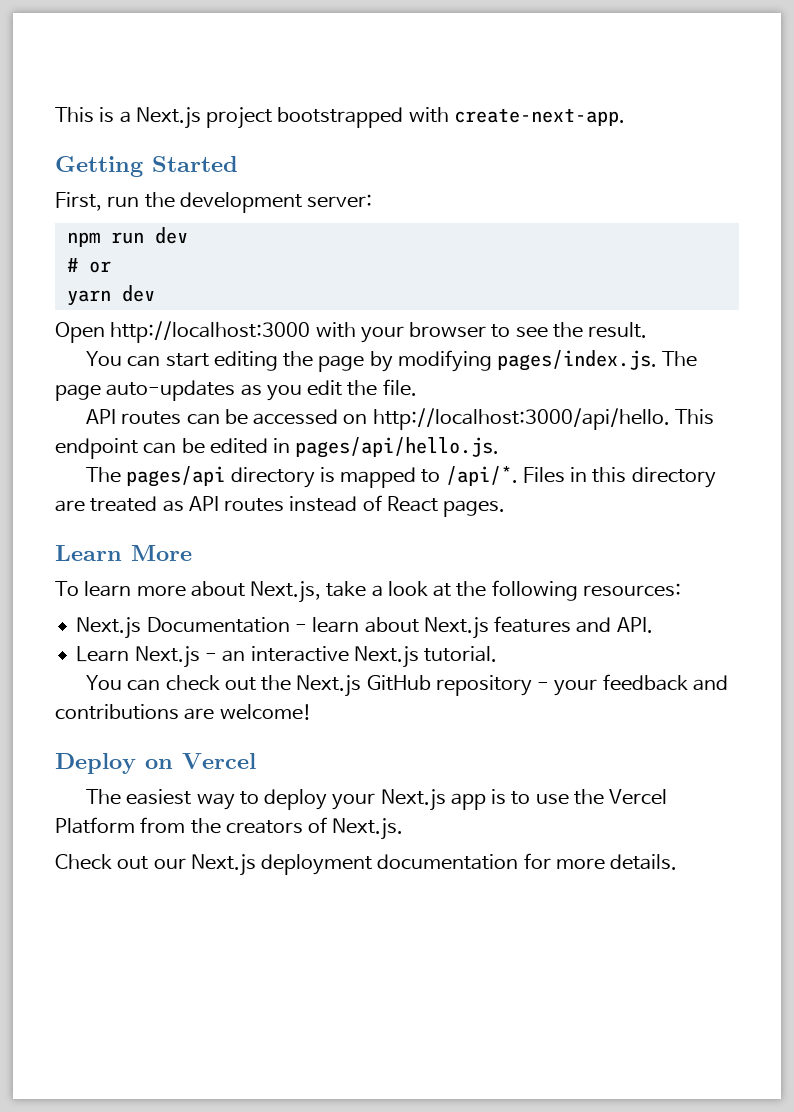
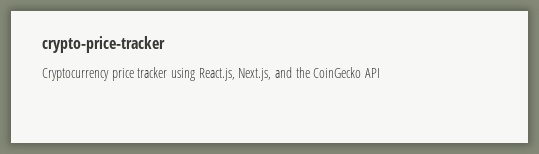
- This is a Next.js project bootstrapped with create-next-app.
- Getting Started
- First, run the development server:
- npm run dev
- # or
- yarn dev
- Open http://localhost:3000 with your browser to see the result.
- You can start editing the page by modifying pages/index.js. The page auto-updates as you edit the file.
- API routes can be accessed on http://localhost:3000/api/hello. This endpoint can be edited in pages/api/hello.js.
- The pages/api directory is mapped to /api/*. Files in this directory are treated as API routes instead of React pages.
- Learn More
- To learn more about Next.js, take a look at the following resources:
- Next.js Documentation - learn about Next.js features and API.
- Learn Next.js - an interactive Next.js tutorial.
- You can check out the Next.js GitHub repository - your feedback and contributions are welcome!
- Deploy on Vercel
- The easiest way to deploy your Next.js app is to use the Vercel Platform from the creators of Next.js.
- Check out our Next.js deployment documentation for more details.
+ crypto-price-tracker
+ Cryptocurrency price tracker using React.js, Next.js, and the CoinGecko API

